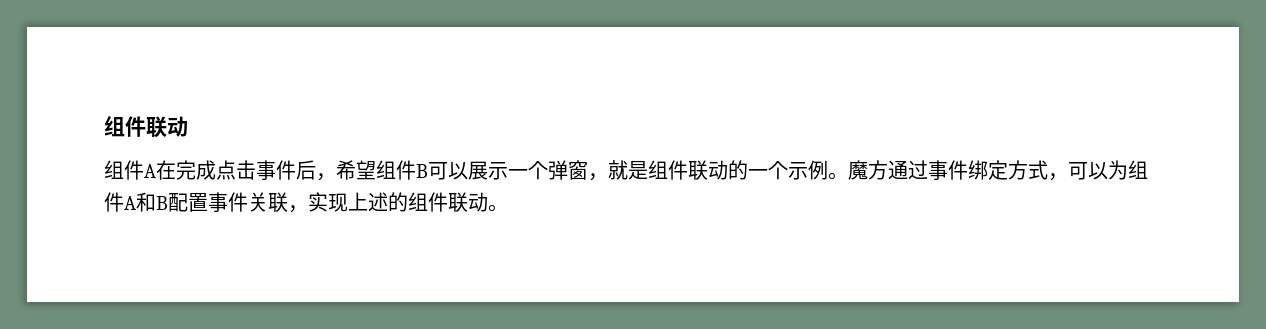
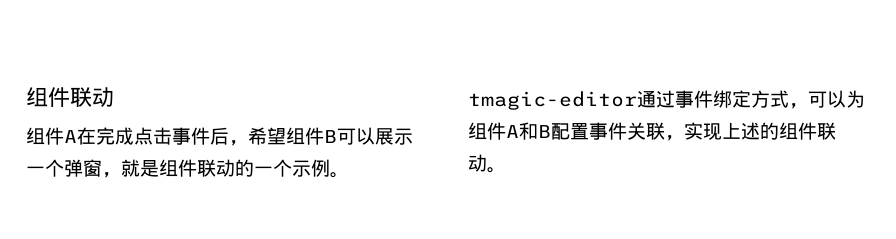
- 组件A在完成点击事件后，希望组件B可以展示一个弹窗，就是组件联动的一个示例。魔方通过事件绑定方式，可以为组件A和B配置事件关联，实现上述的组件联动。
+ 组件A在完成点击事件后，希望组件B可以展示一个弹窗，就是组件联动的一个示例。tmagic-editor通过事件绑定方式，可以为组件A和B配置事件关联，实现上述的组件联动。

